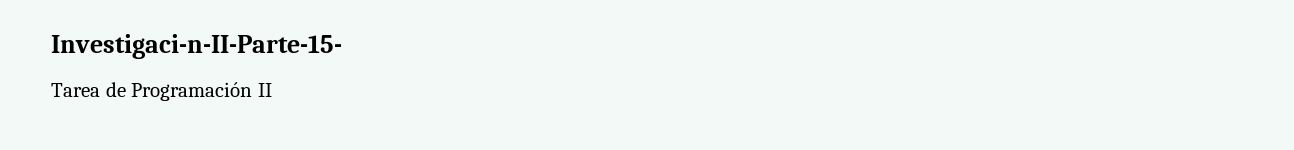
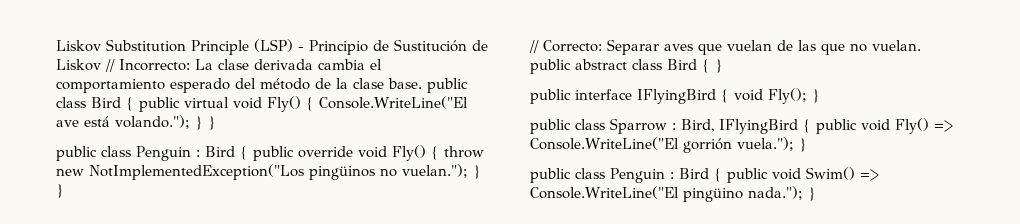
- Investigaci-n-II-Parte-15-
- Tarea de Programación II
+ Liskov Substitution Principle (LSP) - Principio de Sustitución de Liskov // Incorrecto: La clase derivada cambia el comportamiento esperado del método de la clase base. public class Bird { public virtual void Fly() { Console.WriteLine("El ave está volando."); } }
+ public class Penguin : Bird { public override void Fly() { throw new NotImplementedException("Los pingüinos no vuelan."); } }
+ // Correcto: Separar aves que vuelan de las que no vuelan. public abstract class Bird { }
+ public interface IFlyingBird { void Fly(); }
+ public class Sparrow : Bird, IFlyingBird { public void Fly() => Console.WriteLine("El gorrión vuela."); }
+ public class Penguin : Bird { public void Swim() => Console.WriteLine("El pingüino nada."); }

